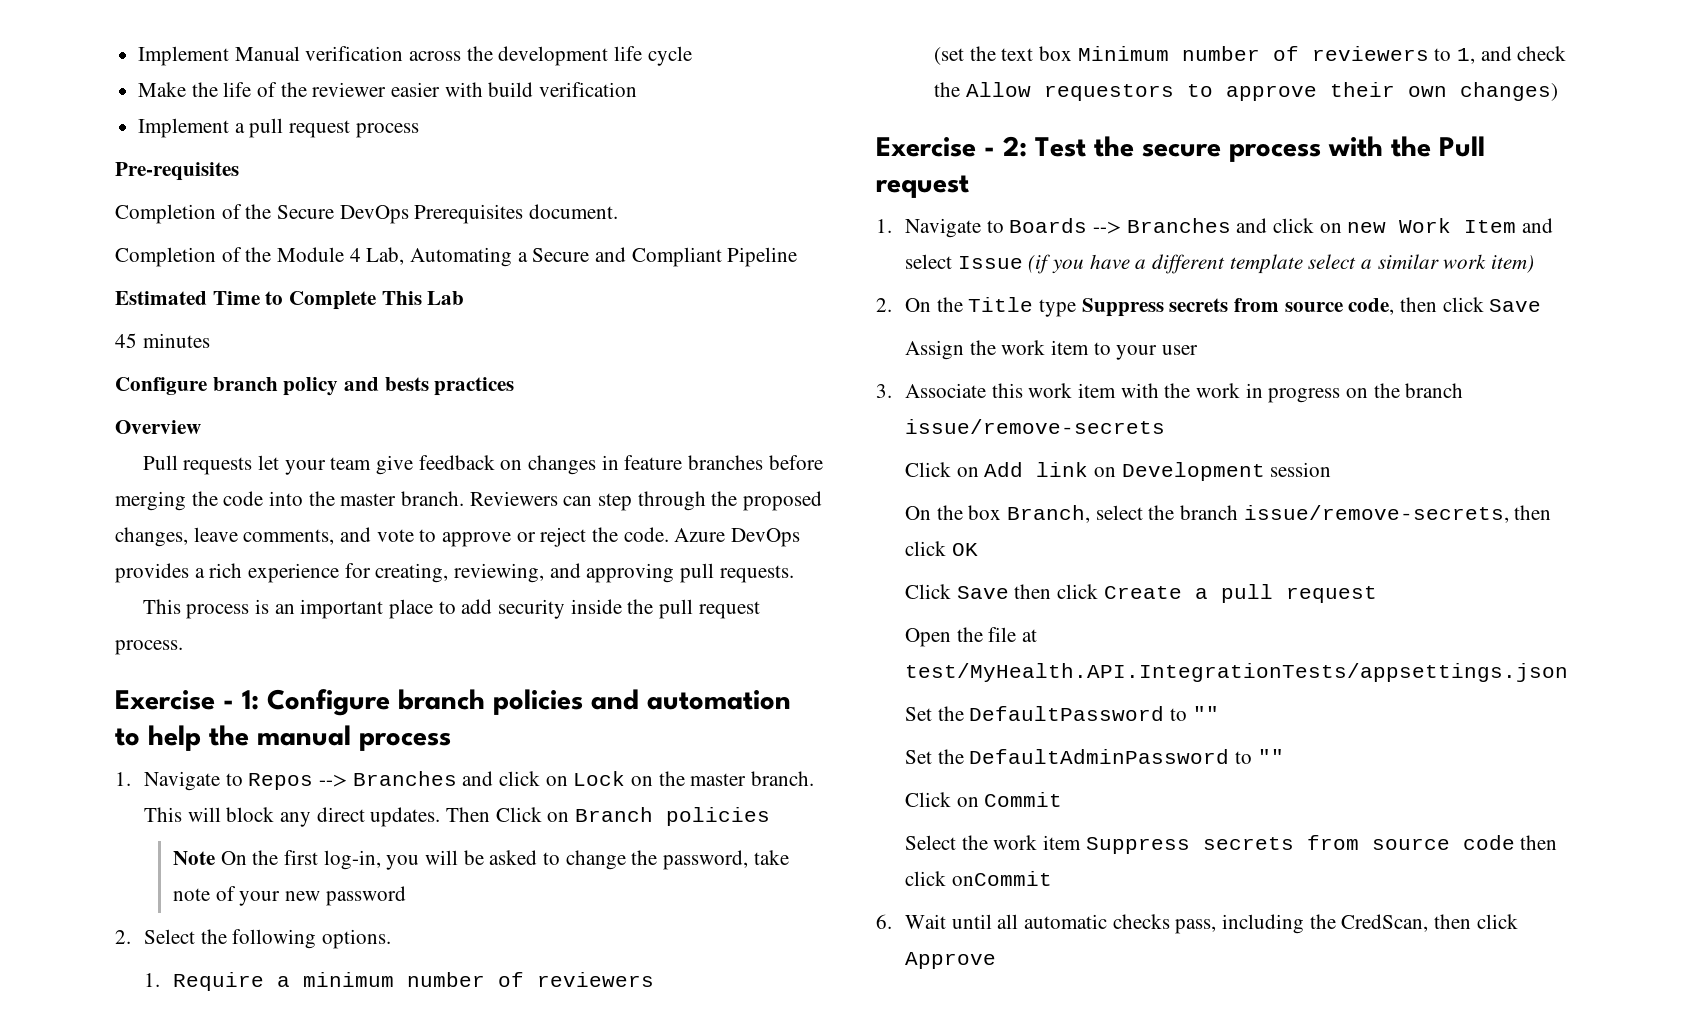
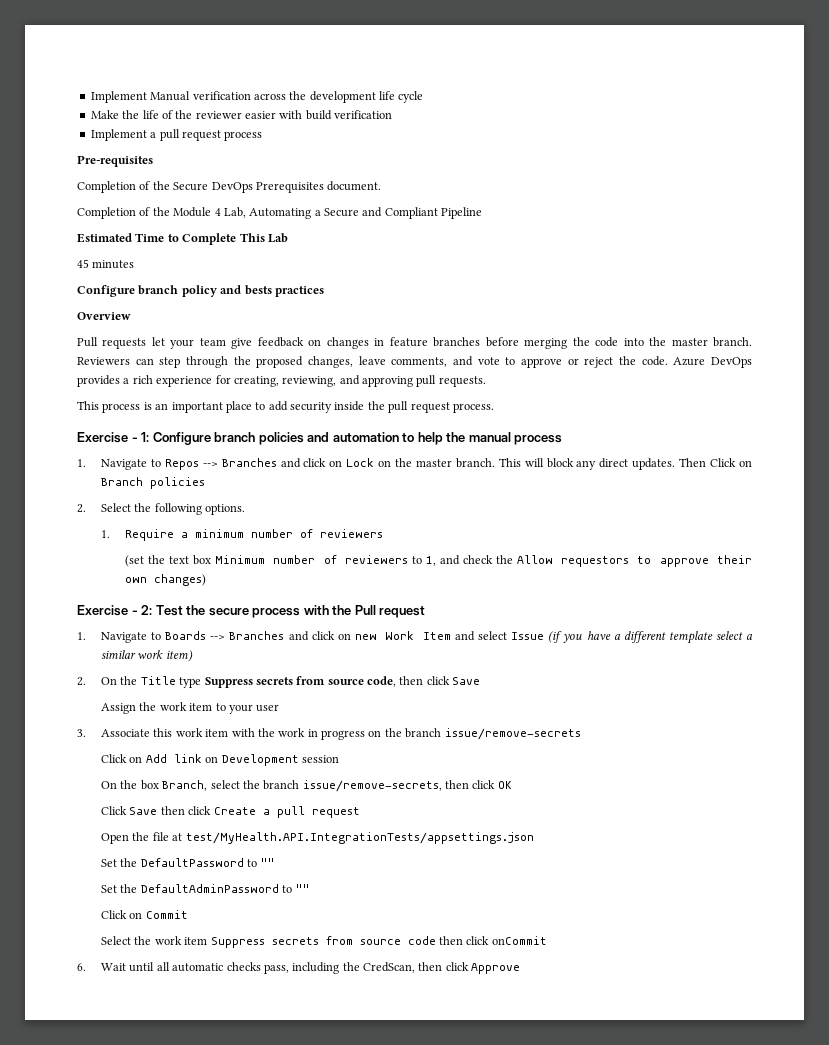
- Note On the first log-in, you will be asked to change the password, take note of your new password

